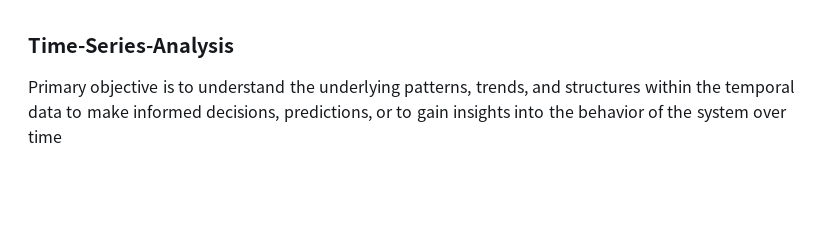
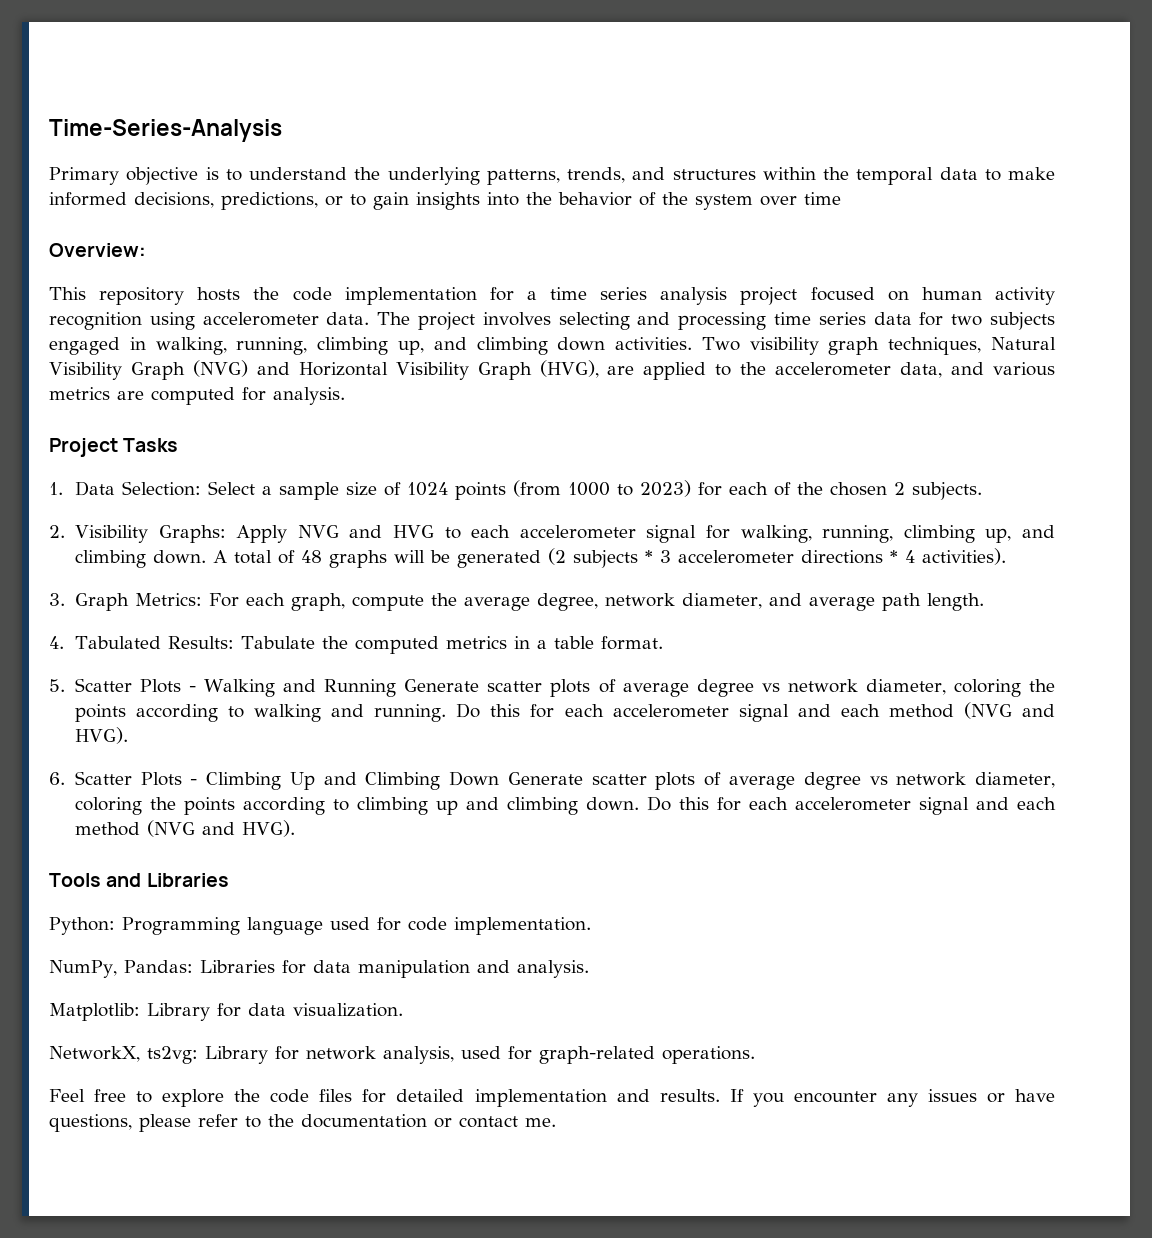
+ Overview:
+ This repository hosts the code implementation for a time series analysis project focused on human activity recognition using accelerometer data. The project involves selecting and processing time series data for two subjects engaged in walking, running, climbing up, and climbing down activities. Two visibility graph techniques, Natural Visibility Graph (NVG) and Horizontal Visibility Graph (HVG), are applied to the accelerometer data, and various metrics are computed for analysis.
+ Project Tasks
+ 1. Data Selection: Select a sample size of 1024 points (from 1000 to 2023) for each of the chosen 2 subjects.
+ 2. Visibility Graphs: Apply NVG and HVG to each accelerometer signal for walking, running, climbing up, and climbing down. A total of 48 graphs will be generated (2 subjects * 3 accelerometer directions * 4 activities).
+ 3. Graph Metrics: For each graph, compute the average degree, network diameter, and average path length.
+ 4. Tabulated Results: Tabulate the computed metrics in a table format.
+ 5. Scatter Plots - Walking and Running Generate scatter plots of average degree vs network diameter, coloring the points according to walking and running. Do this for each accelerometer signal and each method (NVG and HVG).
+ 6. Scatter Plots - Climbing Up and Climbing Down Generate scatter plots of average degree vs network diameter, coloring the points according to climbing up and climbing down. Do this for each accelerometer signal and each method (NVG and HVG).
+ Tools and Libraries
+ Python: Programming language used for code implementation.
+ NumPy, Pandas: Libraries for data manipulation and analysis.
+ Matplotlib: Library for data visualization.
+ NetworkX, ts2vg: Library for network analysis, used for graph-related operations.
+ Feel free to explore the code files for detailed implementation and results. If you encounter any issues or have questions, please refer to the documentation or contact me.

